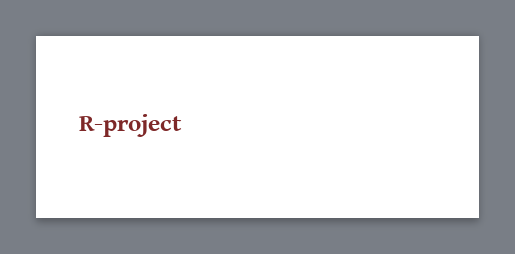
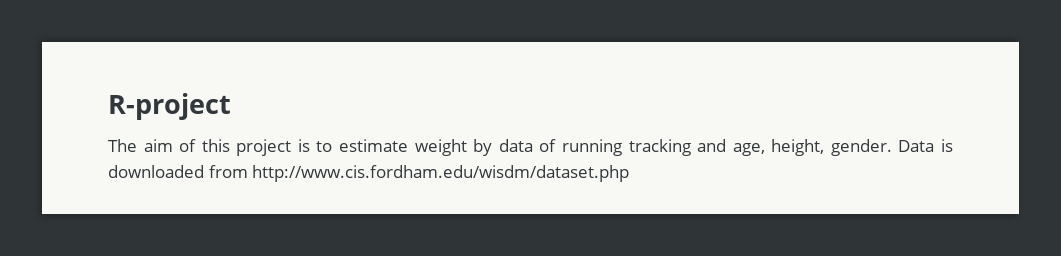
+ The aim of this project is to estimate weight by data of running tracking and age, height, gender. Data is downloaded from http://www.cis.fordham.edu/wisdm/dataset.php

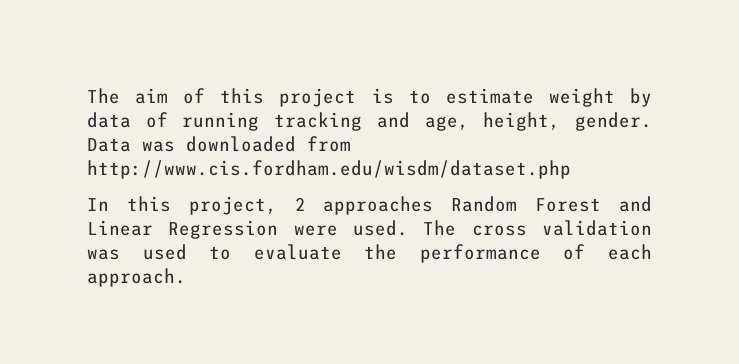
- R-project
- Data is downloaded from http://www.cis.fordham.edu/wisdm/dataset.php
+ Data was downloaded from http://www.cis.fordham.edu/wisdm/dataset.php
+ In this project, 2 approaches Random Forest and Linear Regression were used. The cross validation was used to evaluate the performance of each approach.

